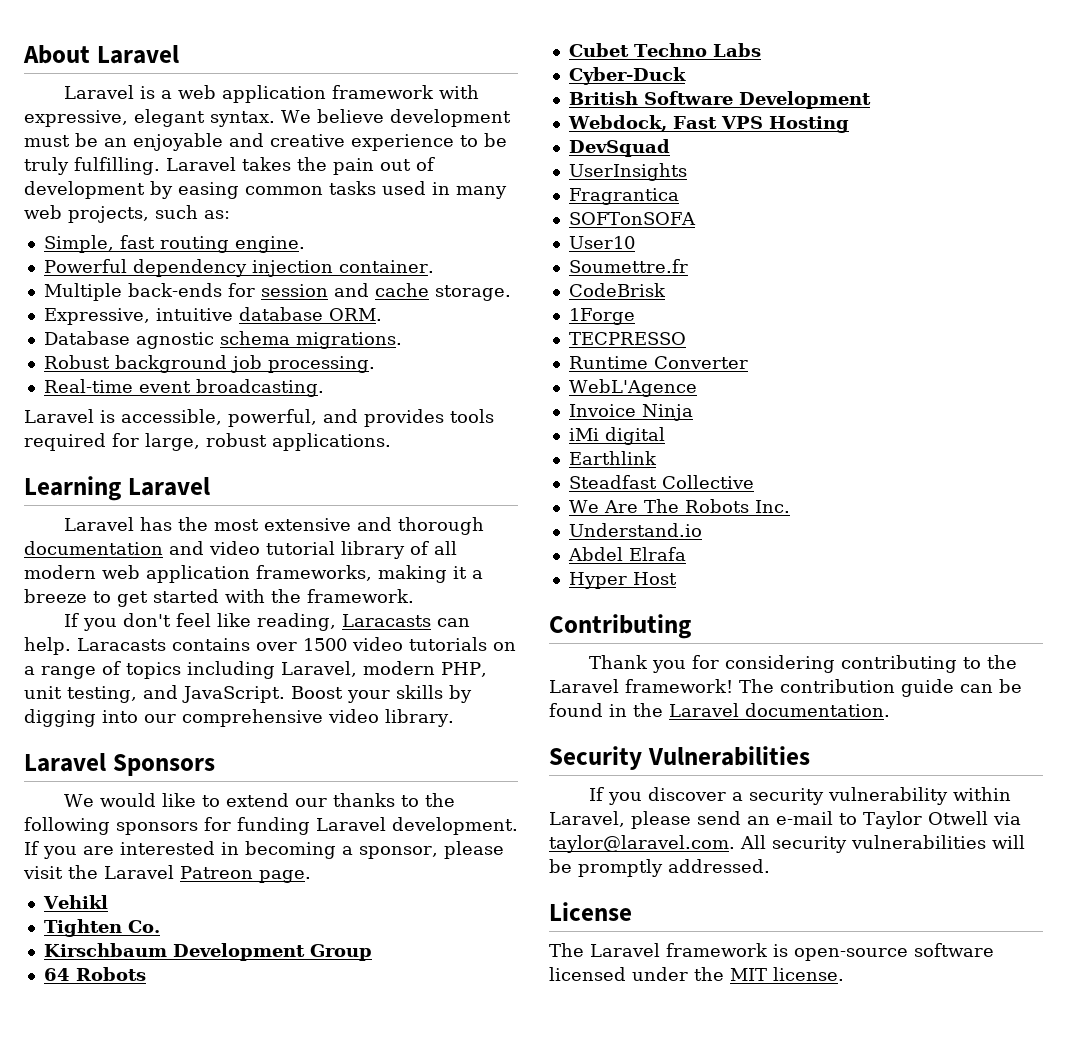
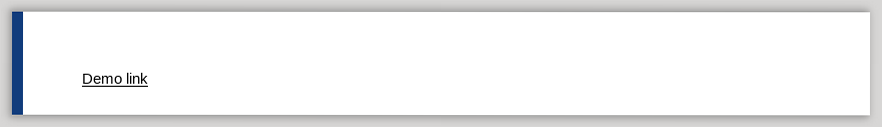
- About Laravel
- Laravel is a web application framework with expressive, elegant syntax. We believe development must be an enjoyable and creative experience to be truly fulfilling. Laravel takes the pain out of development by easing common tasks used in many web projects, such as:
- Simple, fast routing engine.
- Powerful dependency injection container.
- Multiple back-ends for session and cache storage.
- Expressive, intuitive database ORM.
- Database agnostic schema migrations.
- Robust background job processing.
- Real-time event broadcasting.
- Laravel is accessible, powerful, and provides tools required for large, robust applications.
- Learning Laravel
- Laravel has the most extensive and thorough documentation and video tutorial library of all modern web application frameworks, making it a breeze to get started with the framework.
- If you don't feel like reading, Laracasts can help. Laracasts contains over 1500 video tutorials on a range of topics including Laravel, modern PHP, unit testing, and JavaScript. Boost your skills by digging into our comprehensive video library.
- Laravel Sponsors
- We would like to extend our thanks to the following sponsors for funding Laravel development. If you are interested in becoming a sponsor, please visit the Laravel Patreon page.
- Vehikl
- Tighten Co.
- Kirschbaum Development Group
- 64 Robots
- Cubet Techno Labs
- Cyber-Duck
- British Software Development
- Webdock, Fast VPS Hosting
- DevSquad
- UserInsights
- Fragrantica
- SOFTonSOFA
- User10
- Soumettre.fr
- CodeBrisk
- 1Forge
- TECPRESSO
- Runtime Converter
- WebL'Agence
- Invoice Ninja
- iMi digital
- Earthlink
- Steadfast Collective
- We Are The Robots Inc.
- Understand.io
- Abdel Elrafa
- Hyper Host
- Contributing
- Thank you for considering contributing to the Laravel framework! The contribution guide can be found in the Laravel documentation.
- Security Vulnerabilities
- If you discover a security vulnerability within Laravel, please send an e-mail to Taylor Otwell via taylor@laravel.com. All security vulnerabilities will be promptly addressed.
- License
- The Laravel framework is open-source software licensed under the MIT license.
+ Demo link

